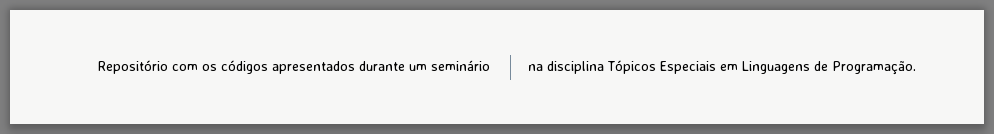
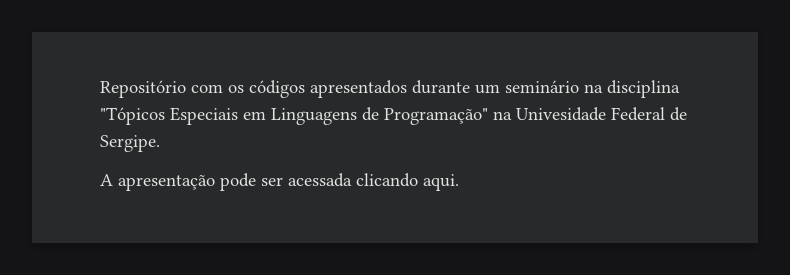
- Repositório com os códigos apresentados durante um seminário na disciplina Tópicos Especiais em Linguagens de Programação.
+ Repositório com os códigos apresentados durante um seminário na disciplina "Tópicos Especiais em Linguagens de Programação" na Univesidade Federal de Sergipe.
+ A apresentação pode ser acessada clicando aqui.

